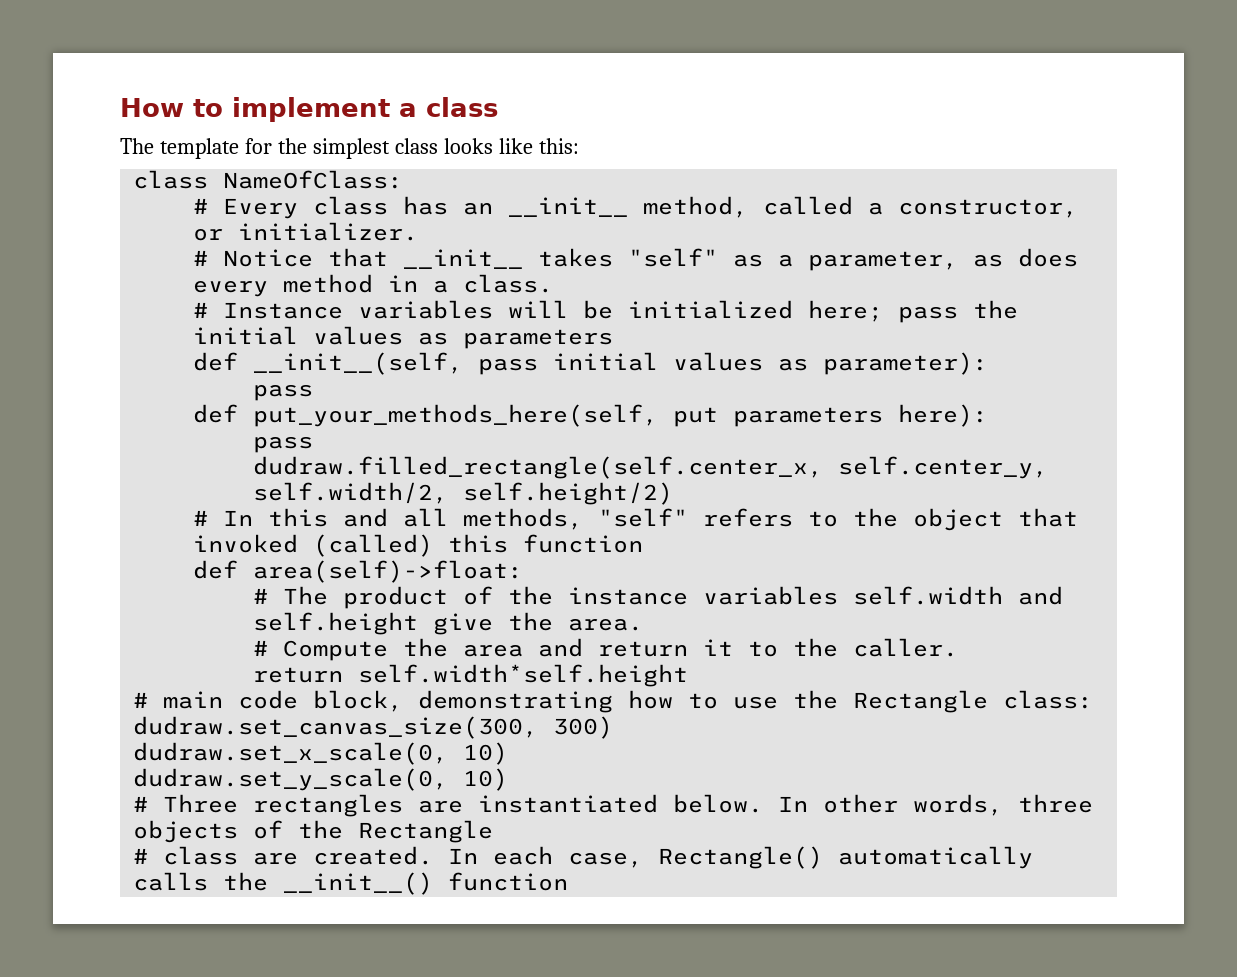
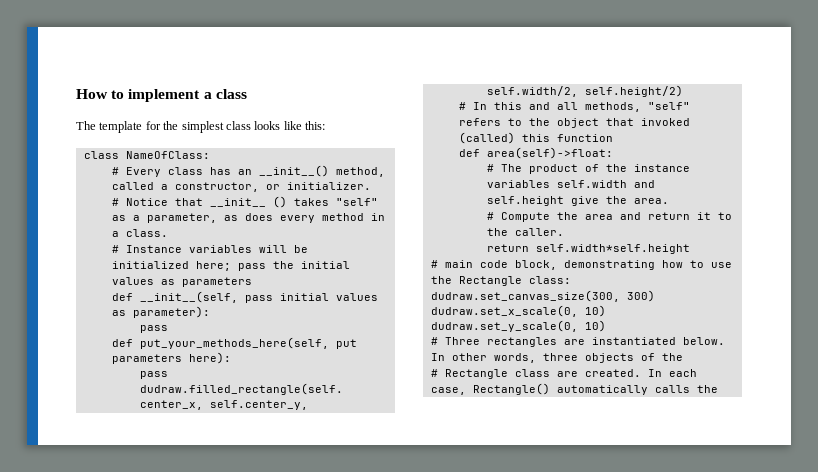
- # Every class has an __init__ method, called a constructor, or initializer.
+ # Every class has an __init__() method, called a constructor, or initializer.
- # Notice that __init__ takes "self" as a parameter, as does every method in a class.
+ # Notice that __init__ () takes "self" as a parameter, as does every method in a class.
- In other words, three objects of the Rectangle
- # class are created.
+ In other words, three objects of the
+ # Rectangle class are created.
- In each case, Rectangle() automatically calls the __init__() function
+ In each case, Rectangle() automatically calls the

